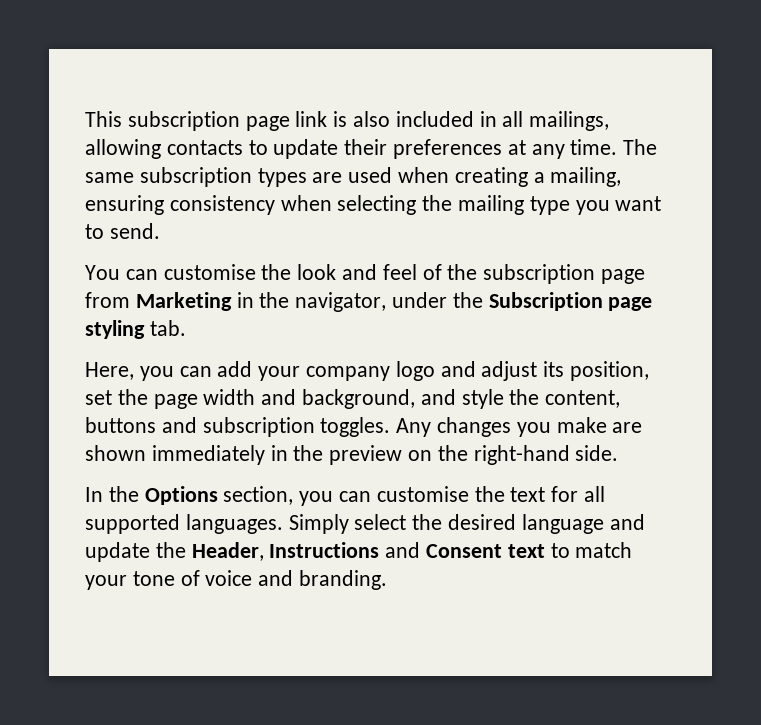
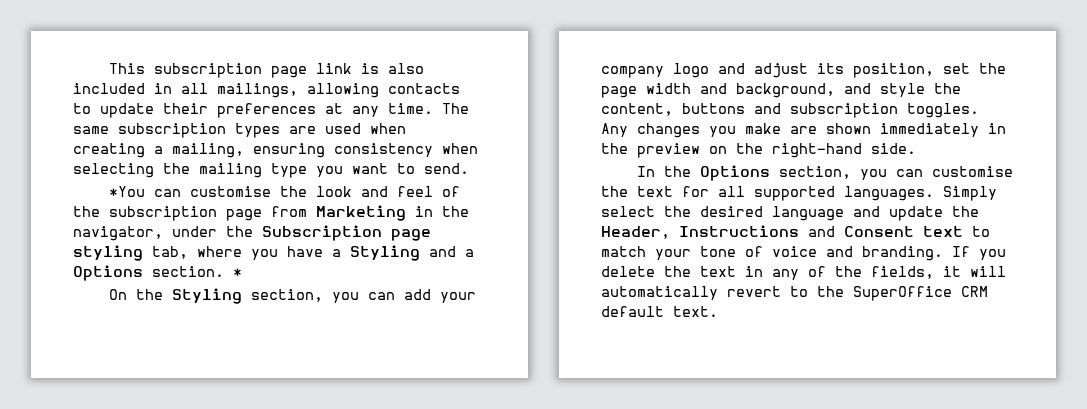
- You can customise the look and feel of the subscription page from Marketing in the navigator, under the Subscription page styling tab.
- Here, you can add your company logo and adjust its position, set the page width and background, and style the content, buttons and subscription toggles.
+ *You can customise the look and feel of the subscription page from Marketing in the navigator, under the Subscription page styling tab, where you have a Styling and a Options section. *
+ On the Styling section, you can add your company logo and adjust its position, set the page width and background, and style the content, buttons and subscription toggles.
+ If you delete the text in any of the fields, it will automatically revert to the SuperOffice CRM default text.

